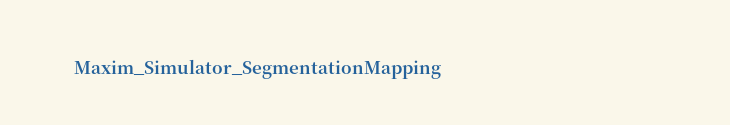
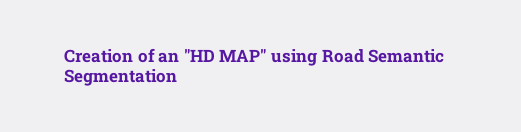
- Maxim_Simulator_SegmentationMapping
+ Creation of an "HD MAP" using Road Semantic Segmentation

